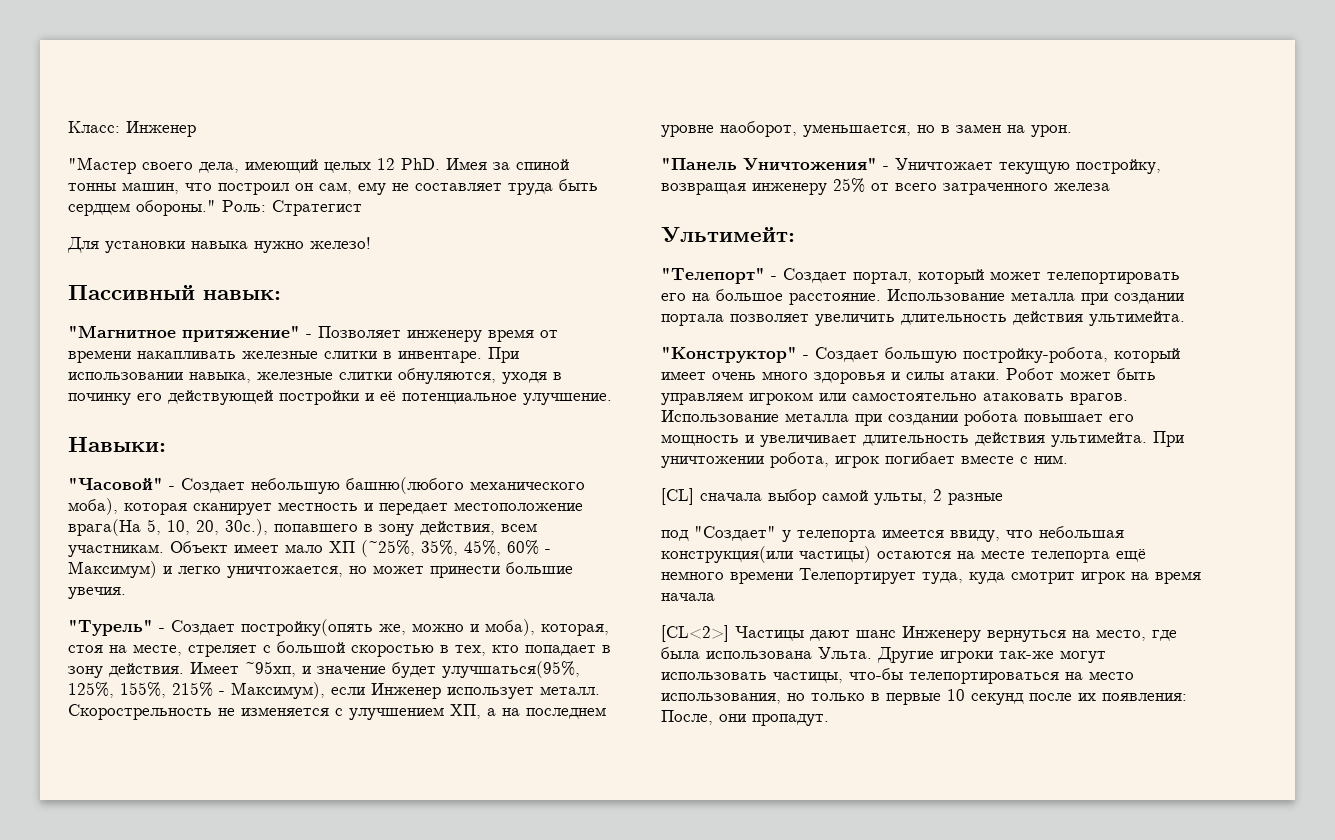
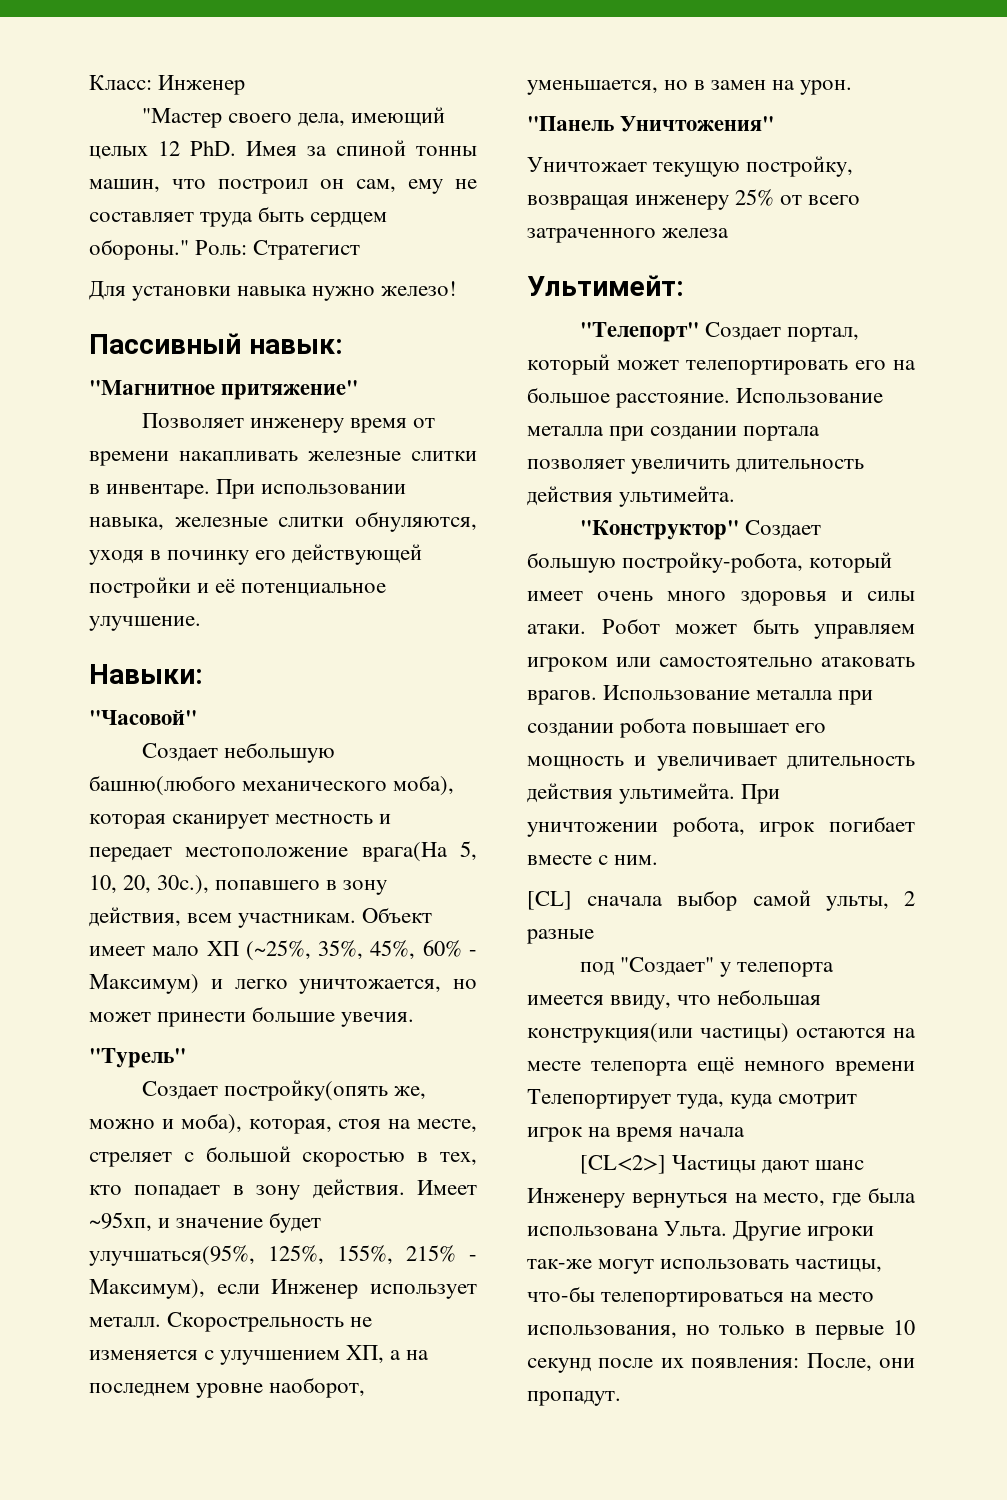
- "Магнитное притяжение" - Позволяет инженеру время от времени накапливать железные слитки в инвентаре.
+ "Магнитное притяжение"
+ Позволяет инженеру время от времени накапливать железные слитки в инвентаре.
- "Часовой" - Создает небольшую башню(любого механического моба), которая сканирует местность и передает местоположение врага(На 5, 10, 20, 30с.), попавшего в зону действия, всем участникам.
+ "Часовой"
+ Создает небольшую башню(любого механического моба), которая сканирует местность и передает местоположение врага(На 5, 10, 20, 30с.), попавшего в зону действия, всем участникам.
- "Турель" - Создает постройку(опять же, можно и моба), которая, стоя на месте, стреляет с большой скоростью в тех, кто попадает в зону действия.
+ "Турель"
+ Создает постройку(опять же, можно и моба), которая, стоя на месте, стреляет с большой скоростью в тех, кто попадает в зону действия.
- "Панель Уничтожения" - Уничтожает текущую постройку, возвращая инженеру 25% от всего затраченного железа
+ "Панель Уничтожения"
+ Уничтожает текущую постройку, возвращая инженеру 25% от всего затраченного железа
- "Телепорт" - Создает портал, который может телепортировать его на большое расстояние.
+ "Телепорт" Создает портал, который может телепортировать его на большое расстояние.
- "Конструктор" - Создает большую постройку-робота, который имеет очень много здоровья и силы атаки.
+ "Конструктор" Создает большую постройку-робота, который имеет очень много здоровья и силы атаки.

